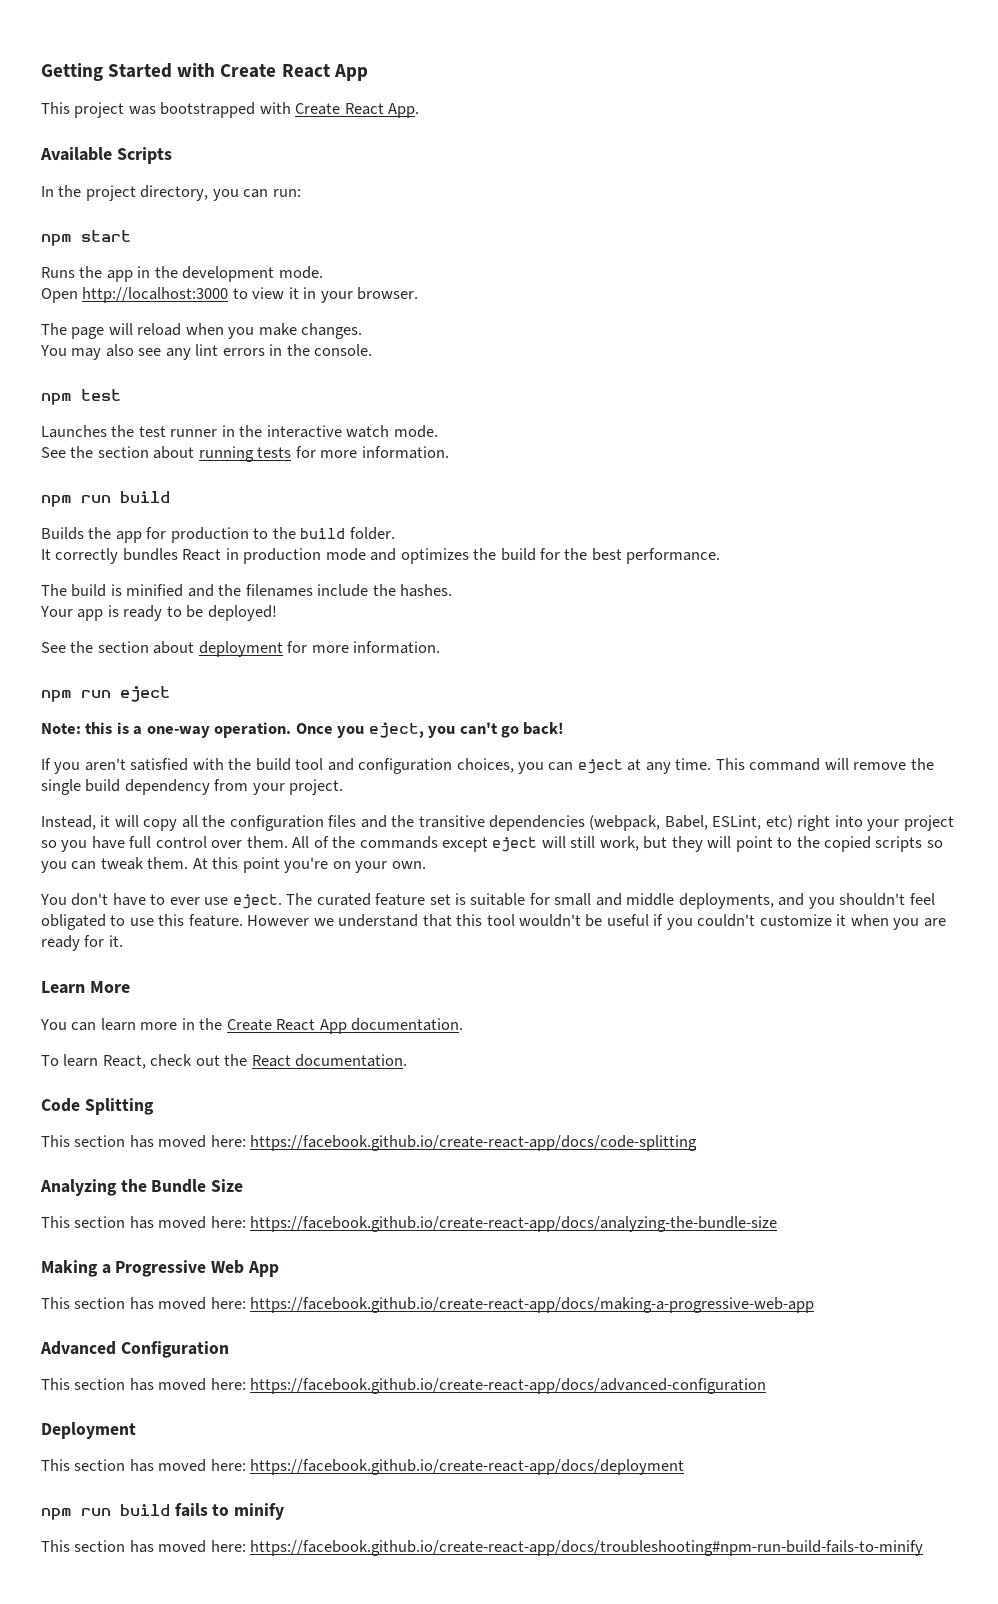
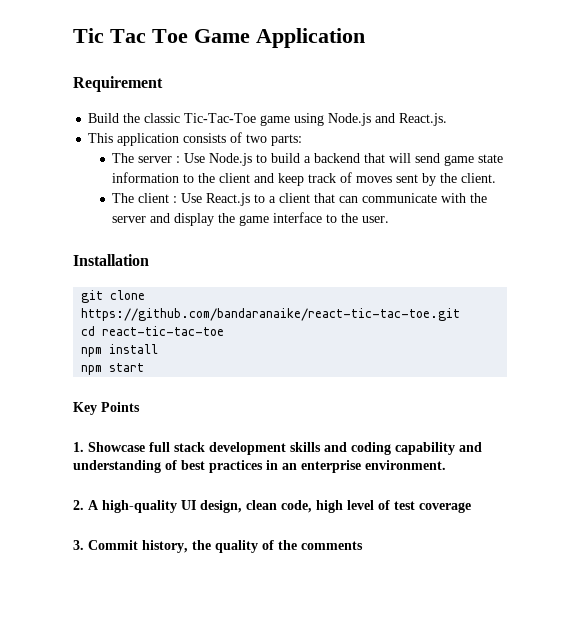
- Getting Started with Create React App
- This project was bootstrapped with Create React App.
- Available Scripts
- In the project directory, you can run:
+ Tic Tac Toe Game Application
+ Requirement
+ Build the classic Tic-Tac-Toe game using Node.js and React.js.
+ This application consists of two parts:
+ The server : Use Node.js to build a backend that will send game state information to the client and keep track of moves sent by the client.
+ The client : Use React.js to a client that can communicate with the server and display the game interface to the user.
+ Installation
+ git clone https://github.com/bandaranaike/react-tic-tac-toe.git
+ cd react-tic-tac-toe
+ npm install
  npm start
- Runs the app in the development mode.
- Open http://localhost:3000 to view it in your browser.
- The page will reload when you make changes.
- You may also see any lint errors in the console.
- npm test
- Launches the test runner in the interactive watch mode.
- See the section about running tests for more information.
- npm run build
- Builds the app for production to the build folder.
- It correctly bundles React in production mode and optimizes the build for the best performance.
- The build is minified and the filenames include the hashes.
- Your app is ready to be deployed!
- See the section about deployment for more information.
- npm run eject
- Note: this is a one-way operation. Once you eject, you can't go back!
- If you aren't satisfied with the build tool and configuration choices, you can eject at any time. This command will remove the single build dependency from your project.
- Instead, it will copy all the configuration files and the transitive dependencies (webpack, Babel, ESLint, etc) right into your project so you have full control over them. All of the commands except eject will still work, but they will point to the copied scripts so you can tweak them. At this point you're on your own.
- You don't have to ever use eject. The curated feature set is suitable for small and middle deployments, and you shouldn't feel obligated to use this feature. However we understand that this tool wouldn't be useful if you couldn't customize it when you are ready for it.
- Learn More
- You can learn more in the Create React App documentation.
- To learn React, check out the React documentation.
- Code Splitting
- This section has moved here: https://facebook.github.io/create-react-app/docs/code-splitting
- Analyzing the Bundle Size
- This section has moved here: https://facebook.github.io/create-react-app/docs/analyzing-the-bundle-size
- Making a Progressive Web App
- This section has moved here: https://facebook.github.io/create-react-app/docs/making-a-progressive-web-app
- Advanced Configuration
- This section has moved here: https://facebook.github.io/create-react-app/docs/advanced-configuration
- Deployment
- This section has moved here: https://facebook.github.io/create-react-app/docs/deployment
- npm run build fails to minify
- This section has moved here: https://facebook.github.io/create-react-app/docs/troubleshooting#npm-run-build-fails-to-minify
+ Key Points
+ 1. Showcase full stack development skills and coding capability and understanding of best practices in an enterprise environment.
+ 2. A high-quality UI design, clean code, high level of test coverage
+ 3. Commit history, the quality of the comments

